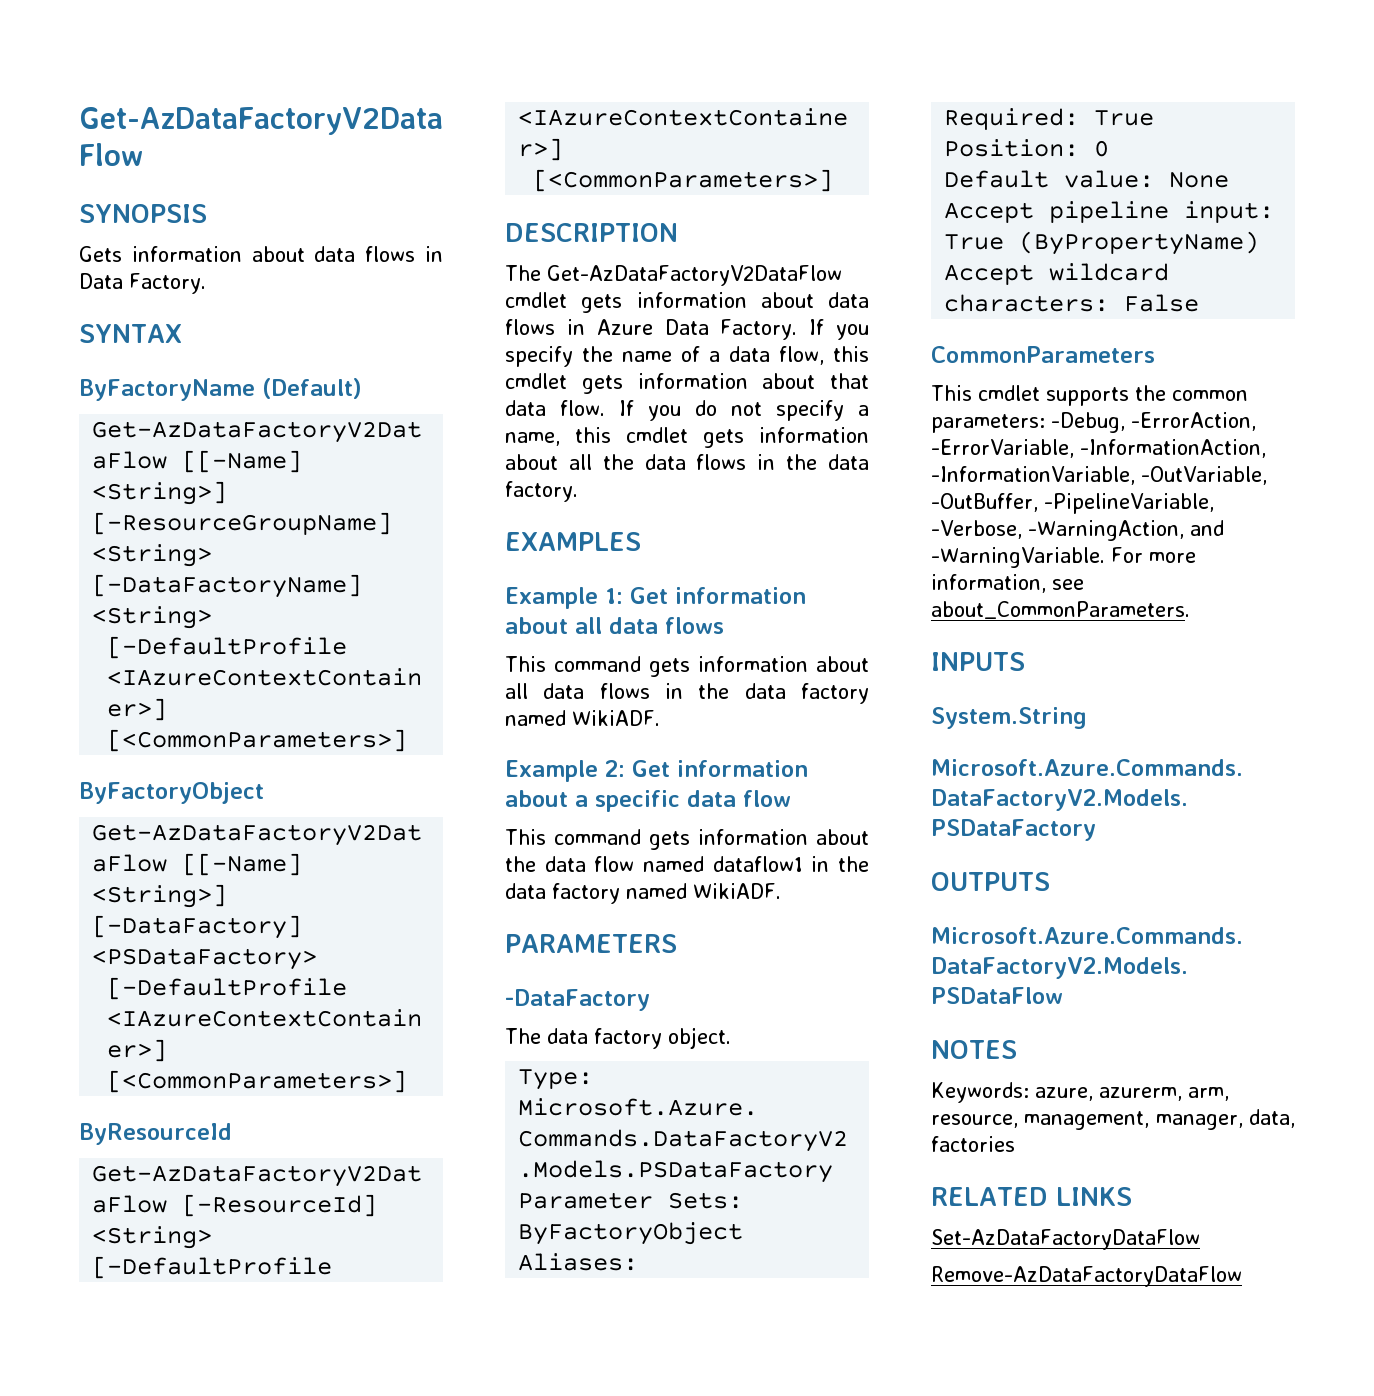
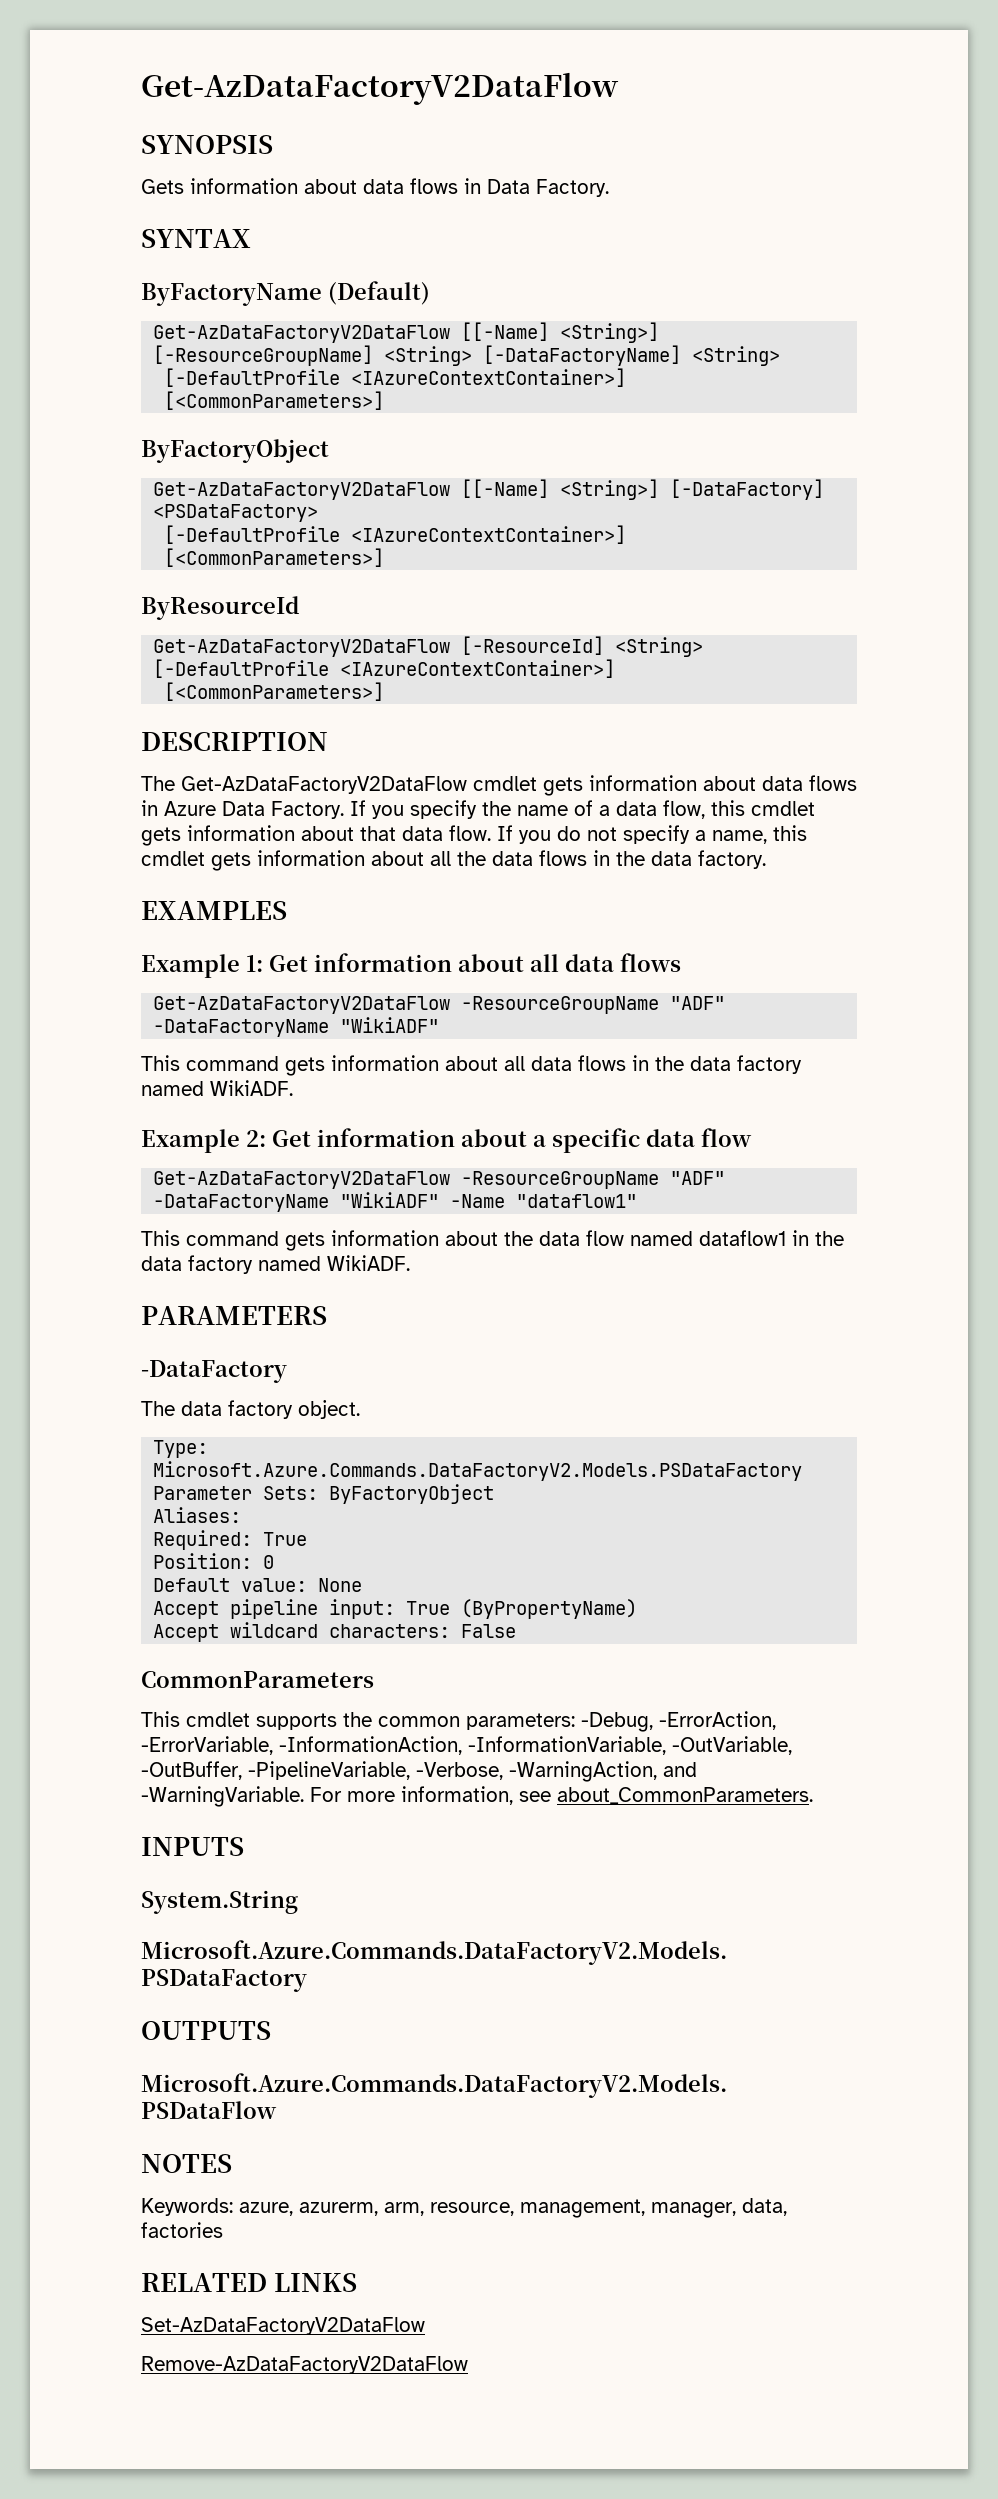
  Example 1: Get information about all data flows
+ Get-AzDataFactoryV2DataFlow -ResourceGroupName "ADF" -DataFactoryName "WikiADF"
+ Get-AzDataFactoryV2DataFlow -ResourceGroupName "ADF" -DataFactoryName "WikiADF" -Name "dataflow1"
- Set-AzDataFactoryDataFlow
- Remove-AzDataFactoryDataFlow
+ Set-AzDataFactoryV2DataFlow
+ Remove-AzDataFactoryV2DataFlow

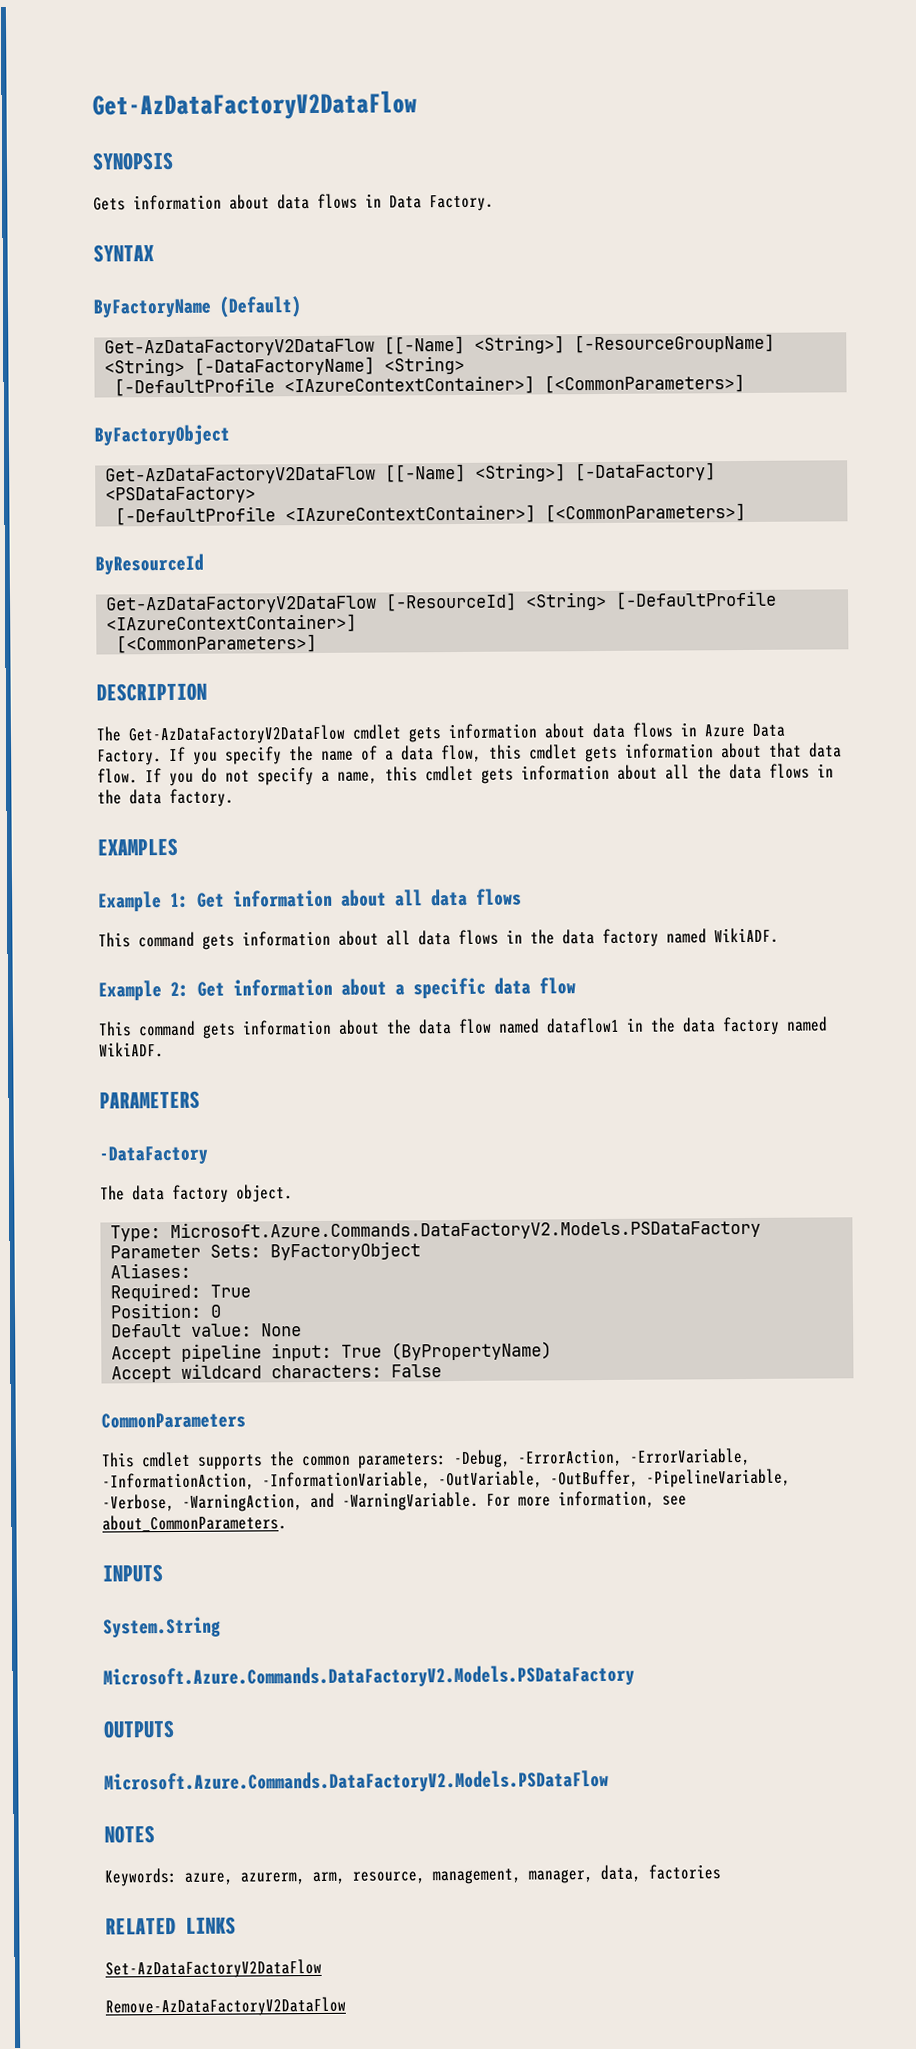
  Example 1: Get information about all data flows
- Get-AzDataFactoryV2DataFlow -ResourceGroupName "ADF" -DataFactoryName "WikiADF"
- Get-AzDataFactoryV2DataFlow -ResourceGroupName "ADF" -DataFactoryName "WikiADF" -Name "dataflow1"

